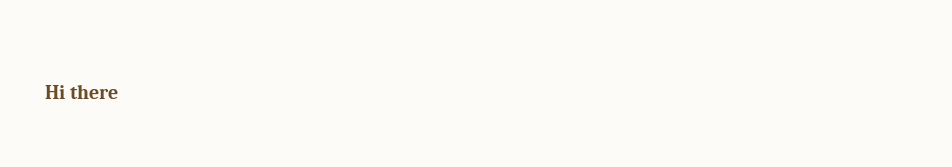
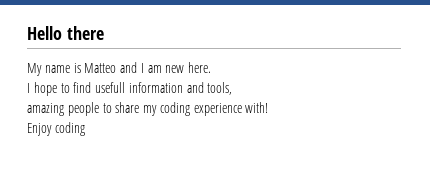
- Hi there
+ Hello there
+ My name is Matteo and I am new here.
+ I hope to find usefull information and tools,
+ amazing people to share my coding experience with!
+ Enjoy coding

